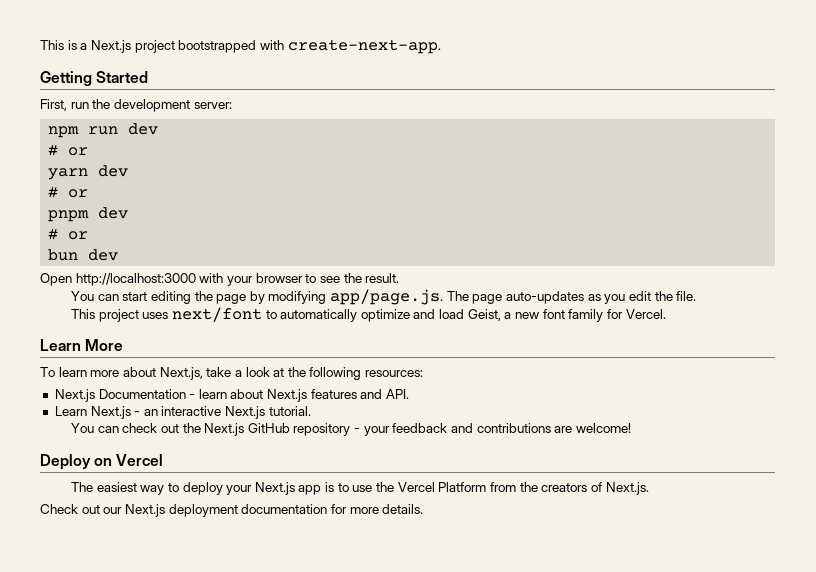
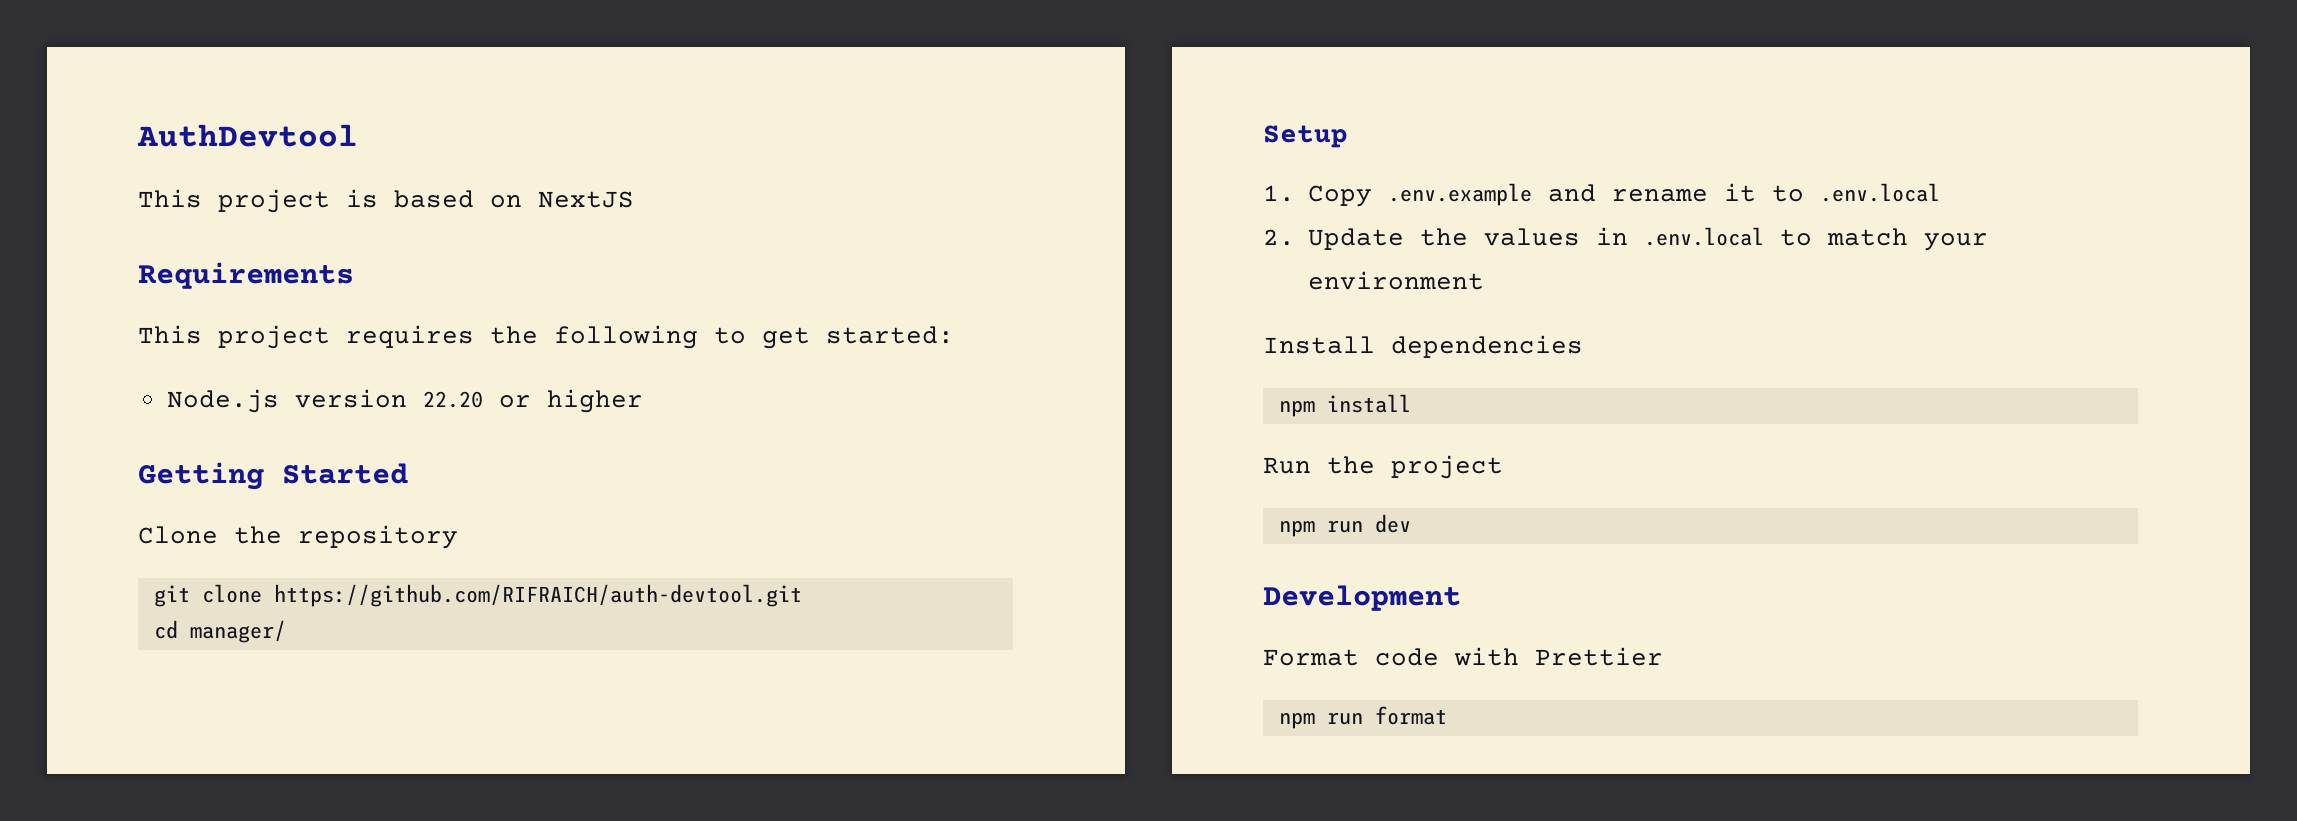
- This is a Next.js project bootstrapped with create-next-app.
+ AuthDevtool
+ This project is based on NextJS
+ Requirements
+ This project requires the following to get started:
+ Node.js version 22.20 or higher
  Getting Started
- First, run the development server:
+ Clone the repository
+ git clone https://github.com/RIFRAICH/auth-devtool.git
+ cd manager/
+ Setup
+ 1. Copy .env.example and rename it to .env.local
+ 2. Update the values in .env.local to match your environment
+ Install dependencies
+ npm install
+ Run the project
  npm run dev
- # or
- yarn dev
- # or
- pnpm dev
- # or
- bun dev
- Open http://localhost:3000 with your browser to see the result.
- You can start editing the page by modifying app/page.js. The page auto-updates as you edit the file.
- This project uses next/font to automatically optimize and load Geist, a new font family for Vercel.
- Learn More
- To learn more about Next.js, take a look at the following resources:
- Next.js Documentation - learn about Next.js features and API.
- Learn Next.js - an interactive Next.js tutorial.
- You can check out the Next.js GitHub repository - your feedback and contributions are welcome!
- Deploy on Vercel
- The easiest way to deploy your Next.js app is to use the Vercel Platform from the creators of Next.js.
- Check out our Next.js deployment documentation for more details.
+ Development
+ Format code with Prettier
+ npm run format

